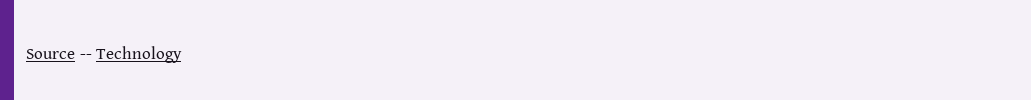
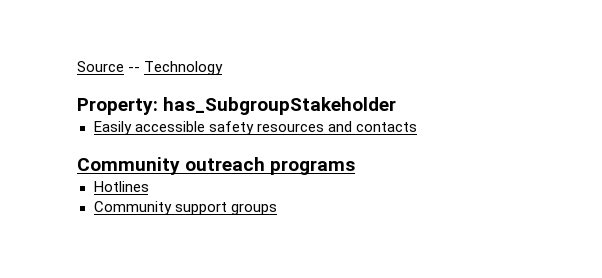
+ Property: has_SubgroupStakeholder
+ Easily accessible safety resources and contacts
+ Community outreach programs
+ Hotlines
+ Community support groups

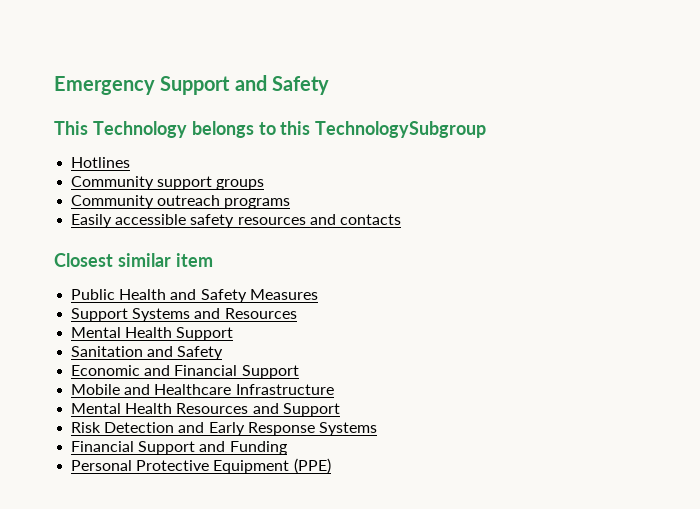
- Source -- Technology
- Property: has_SubgroupStakeholder
+ Emergency Support and Safety
+ This Technology belongs to this TechnologySubgroup
+ Hotlines
+ Community support groups
+ Community outreach programs
- Community outreach programs
- Hotlines
- Community support groups
+ Closest similar item
+ Public Health and Safety Measures
+ Support Systems and Resources
+ Mental Health Support
+ Sanitation and Safety
+ Economic and Financial Support
+ Mobile and Healthcare Infrastructure
+ Mental Health Resources and Support
+ Risk Detection and Early Response Systems
+ Financial Support and Funding
+ Personal Protective Equipment (PPE)

